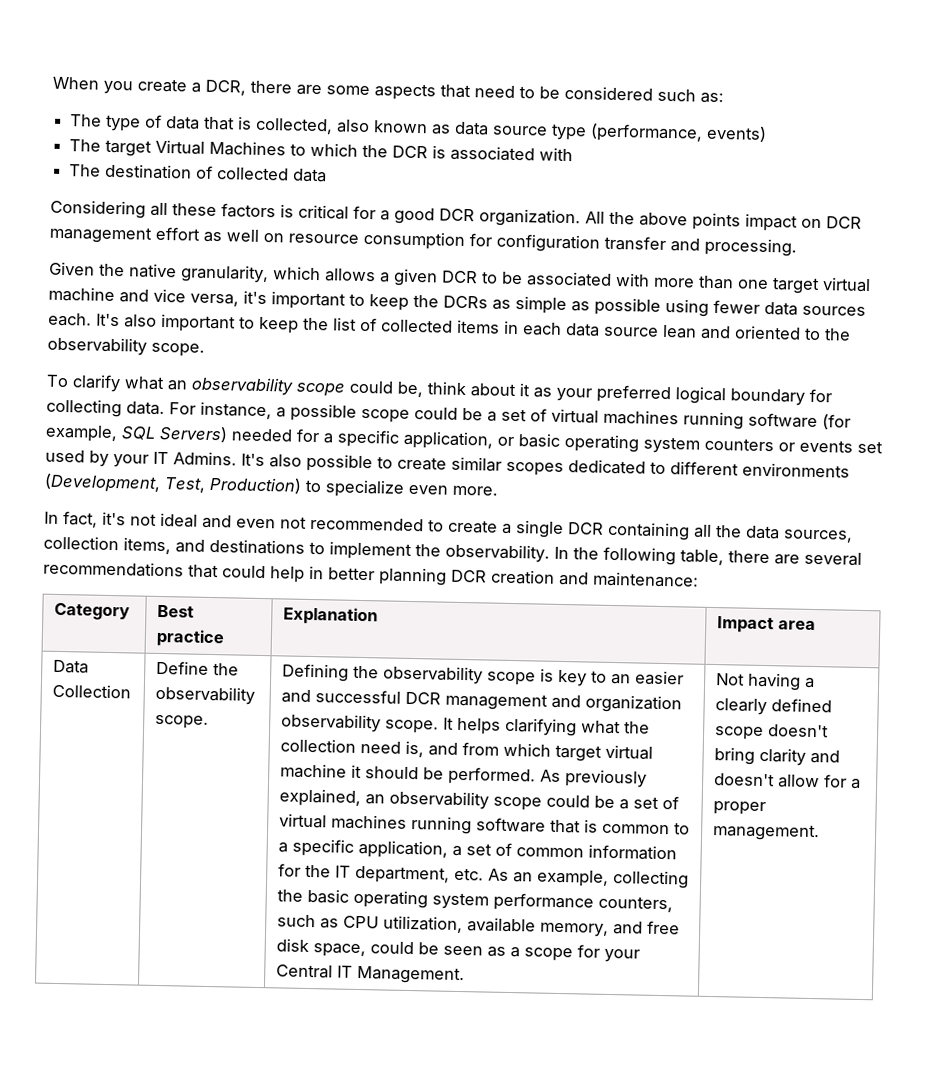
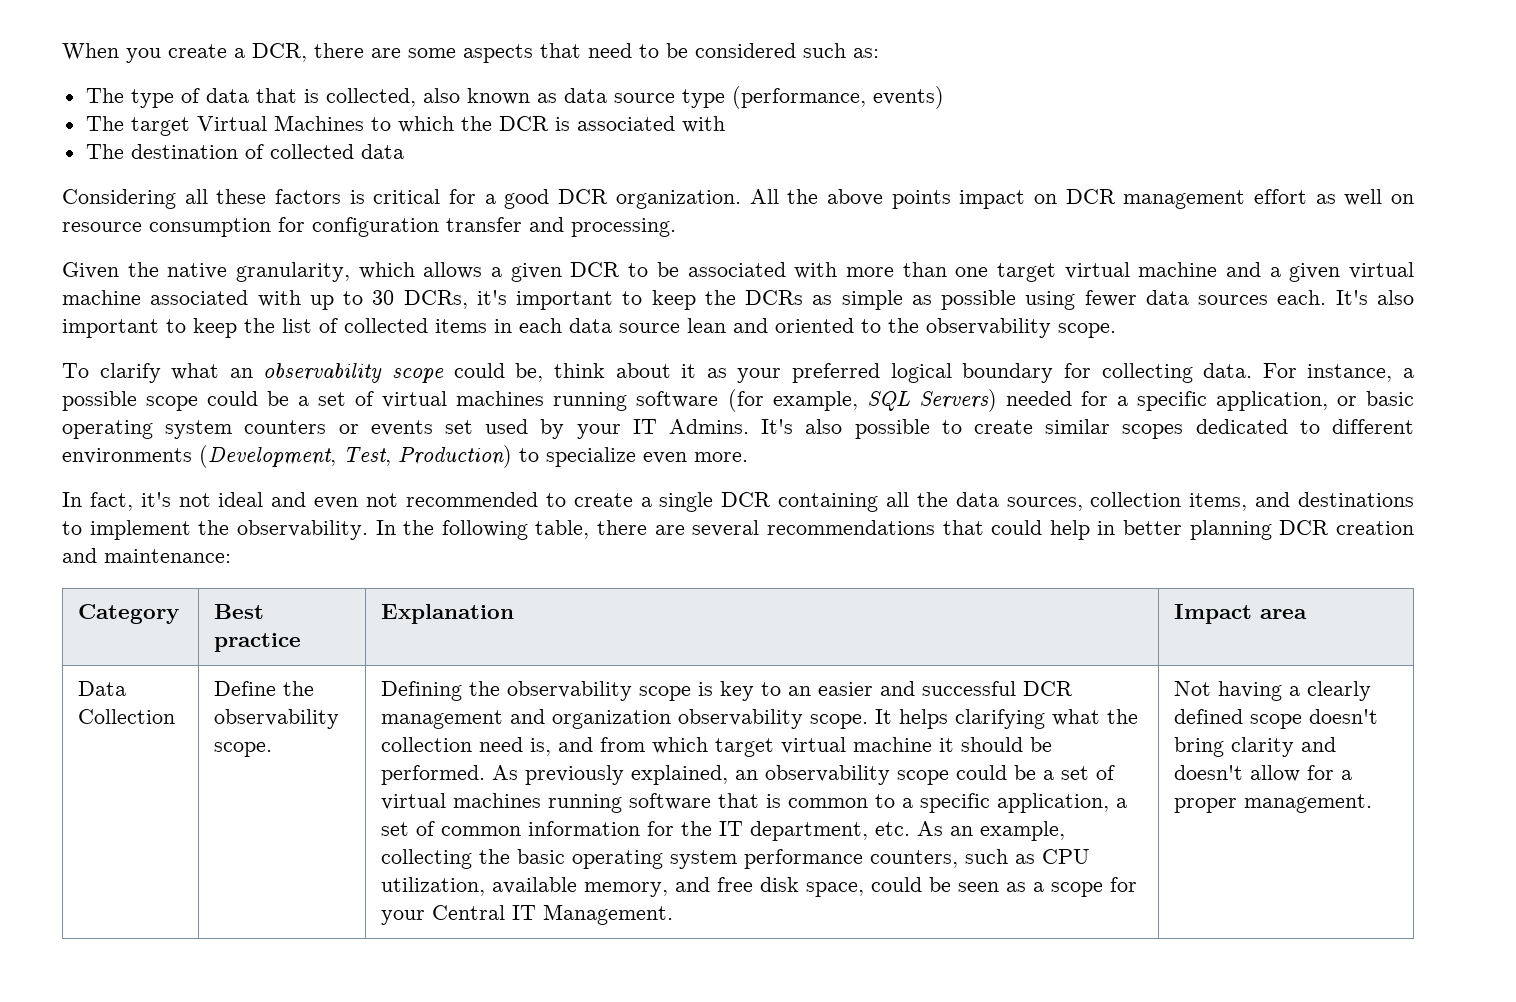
- Given the native granularity, which allows a given DCR to be associated with more than one target virtual machine and vice versa, it's important to keep the DCRs as simple as possible using fewer data sources each.
+ Given the native granularity, which allows a given DCR to be associated with more than one target virtual machine and a given virtual machine associated with up to 30 DCRs, it's important to keep the DCRs as simple as possible using fewer data sources each.

